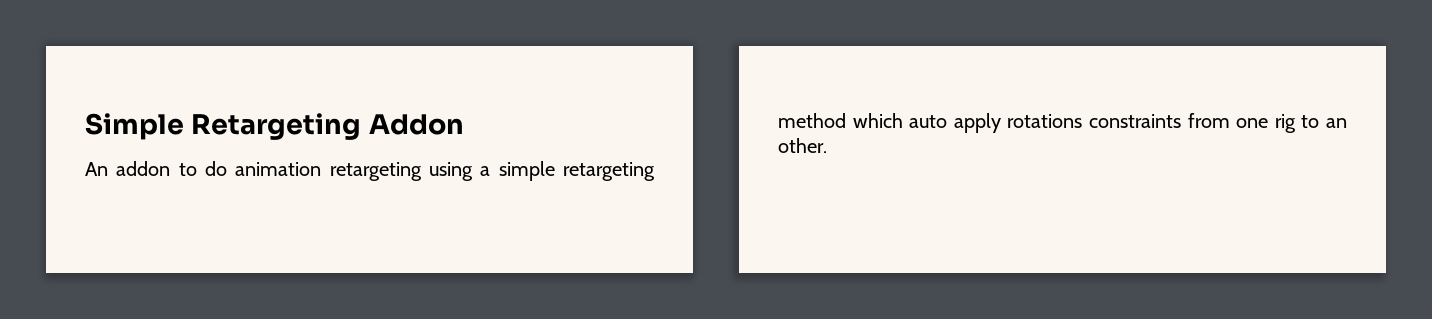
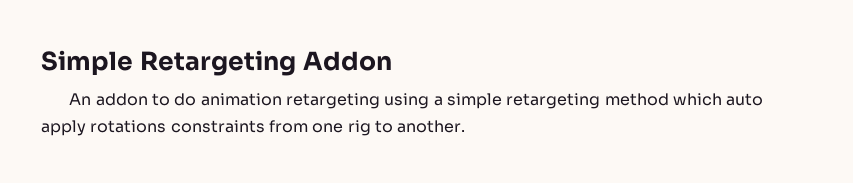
- An addon to do animation retargeting using a simple retargeting method which auto apply rotations constraints from one rig to an other.
+ An addon to do animation retargeting using a simple retargeting method which auto apply rotations constraints from one rig to another.

